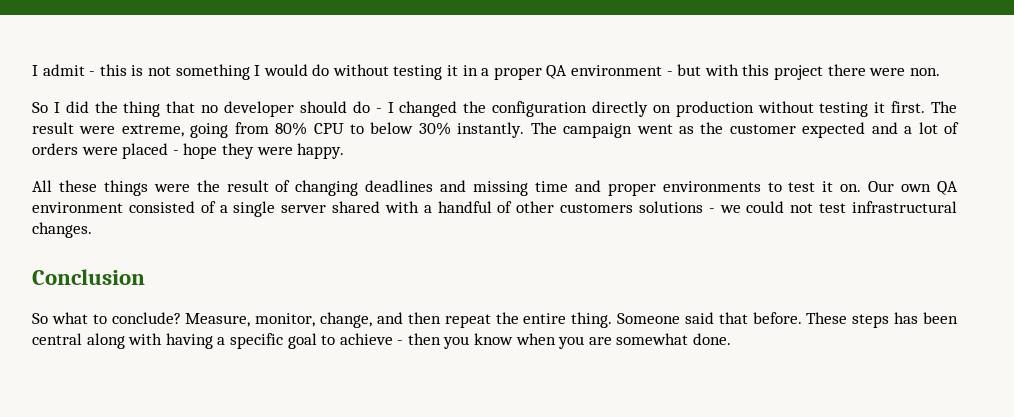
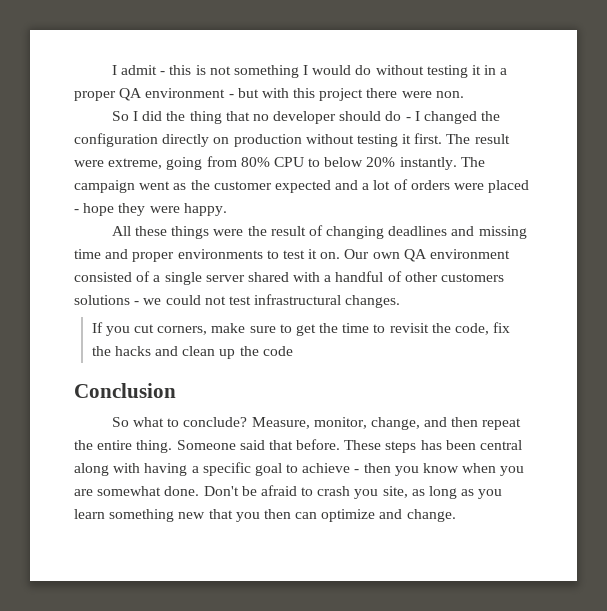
- The result were extreme, going from 80% CPU to below 30% instantly.
+ The result were extreme, going from 80% CPU to below 20% instantly.
+ If you cut corners, make sure to get the time to revisit the code, fix the hacks and clean up the code
+ Don't be afraid to crash you site, as long as you learn something new that you then can optimize and change.

